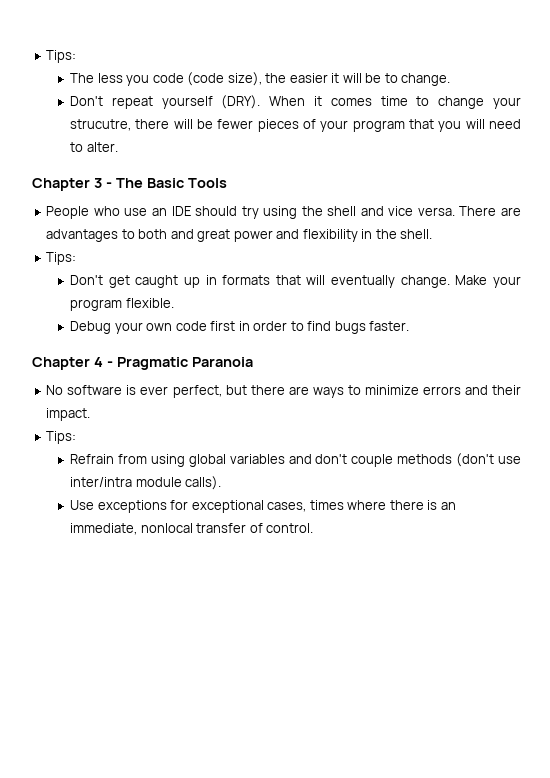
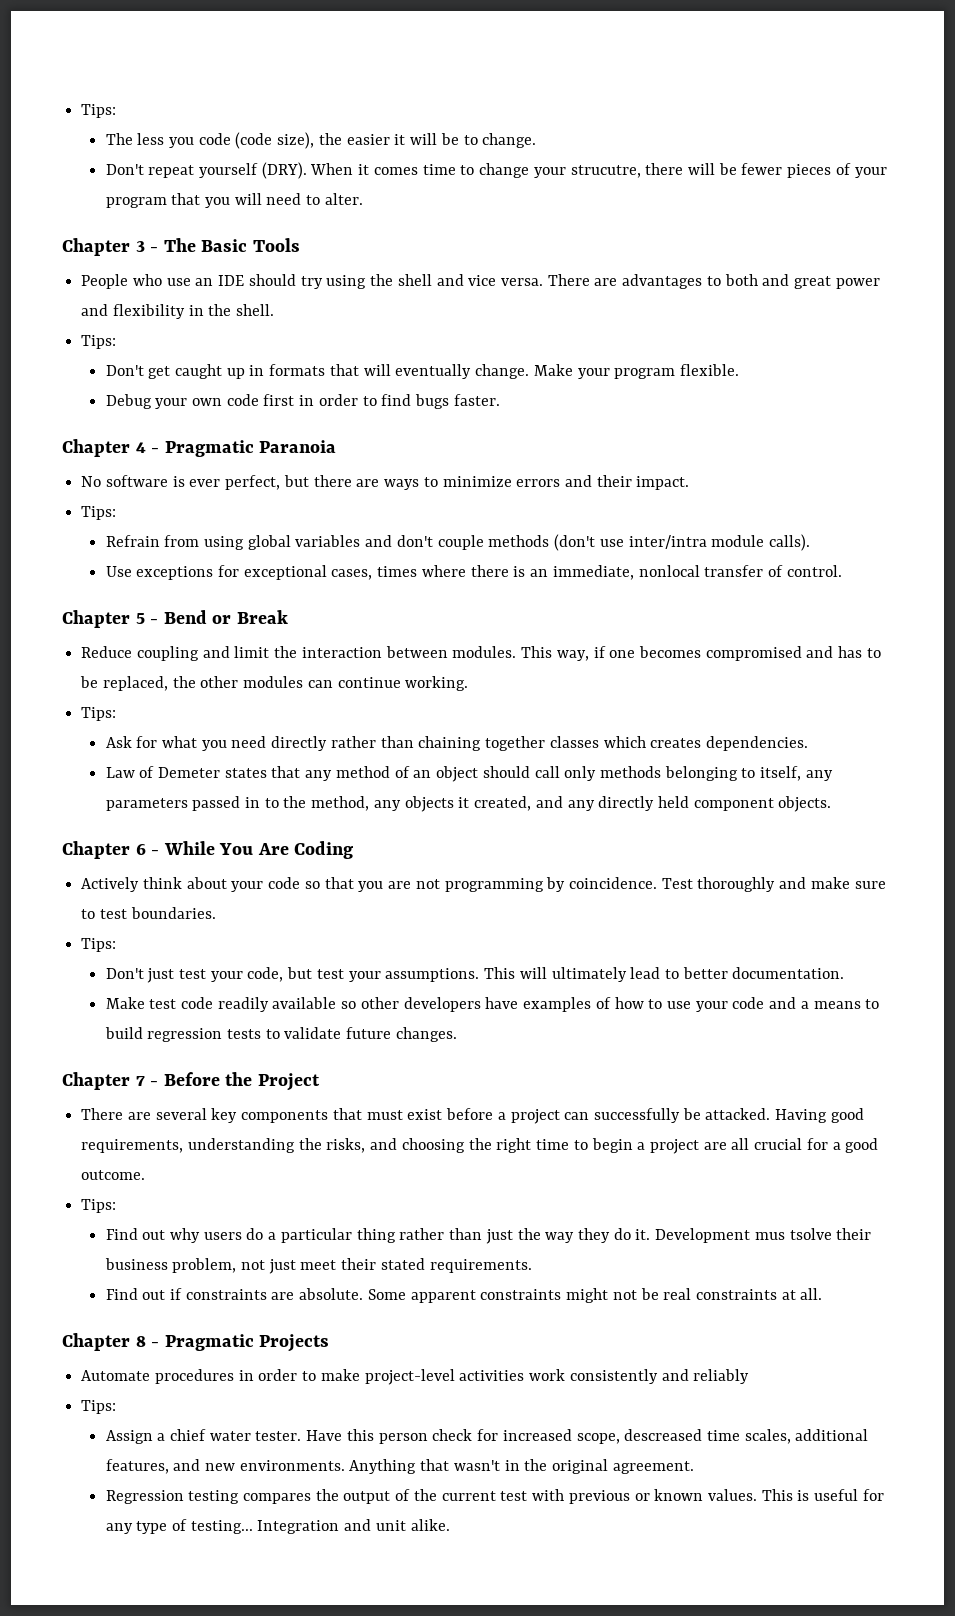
+ Chapter 5 - Bend or Break
+ Reduce coupling and limit the interaction between modules. This way, if one becomes compromised and has to be replaced, the other modules can continue working.
+ Tips:
+ Ask for what you need directly rather than chaining together classes which creates dependencies.
+ Law of Demeter states that any method of an object should call only methods belonging to itself, any parameters passed in to the method, any objects it created, and any directly held component objects.
+ Chapter 6 - While You Are Coding
+ Actively think about your code so that you are not programming by coincidence. Test thoroughly and make sure to test boundaries.
+ Tips:
+ Don't just test your code, but test your assumptions. This will ultimately lead to better documentation.
+ Make test code readily available so other developers have examples of how to use your code and a means to build regression tests to validate future changes.
+ Chapter 7 - Before the Project
+ There are several key components that must exist before a project can successfully be attacked. Having good requirements, understanding the risks, and choosing the right time to begin a project are all crucial for a good outcome.
+ Tips:
+ Find out why users do a particular thing rather than just the way they do it. Development mus tsolve their business problem, not just meet their stated requirements.
+ Find out if constraints are absolute. Some apparent constraints might not be real constraints at all.
+ Chapter 8 - Pragmatic Projects
+ Automate procedures in order to make project-level activities work consistently and reliably
+ Tips:
+ Assign a chief water tester. Have this person check for increased scope, descreased time scales, additional features, and new environments. Anything that wasn't in the original agreement.
+ Regression testing compares the output of the current test with previous or known values. This is useful for any type of testing... Integration and unit alike.

